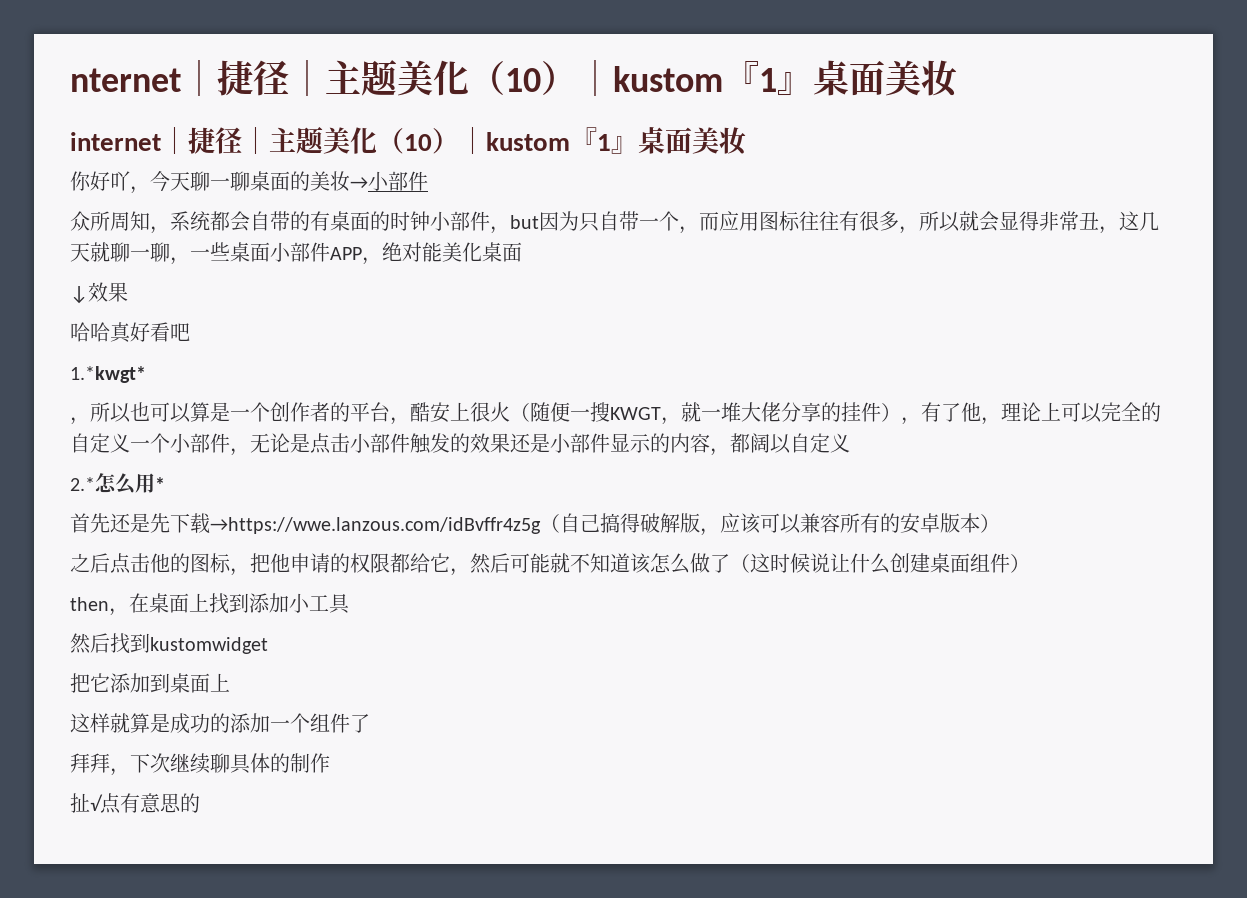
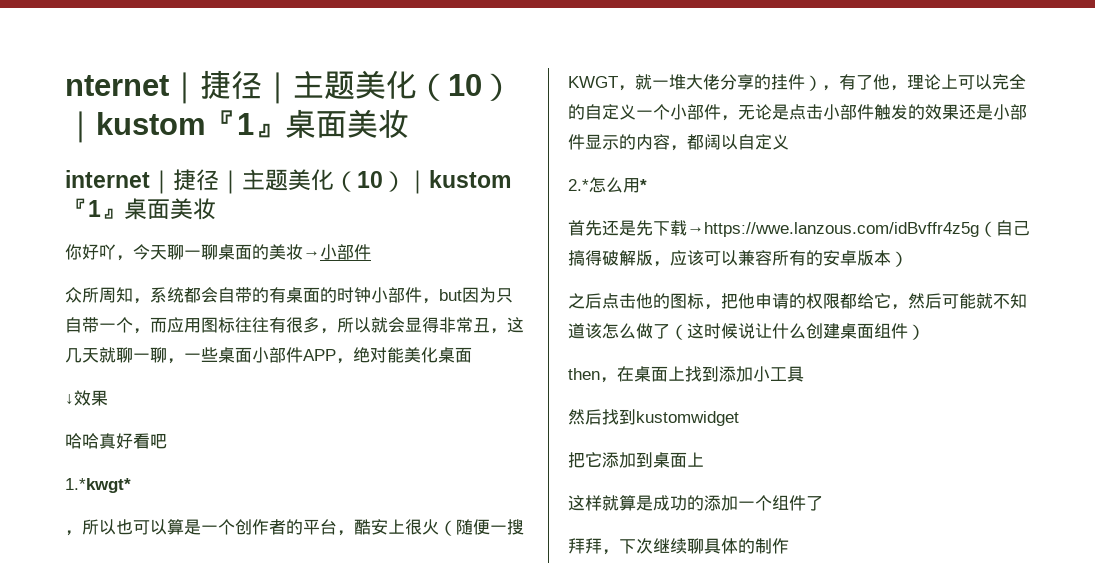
- 扯√点有意思的

